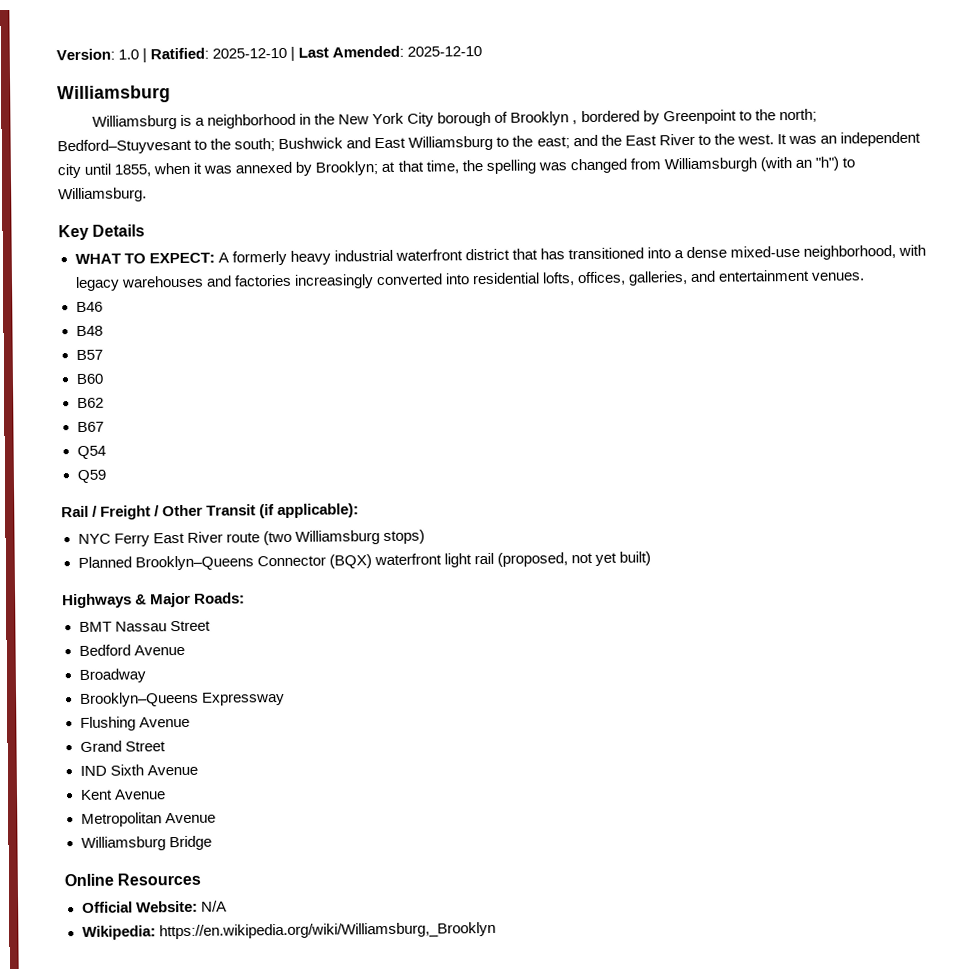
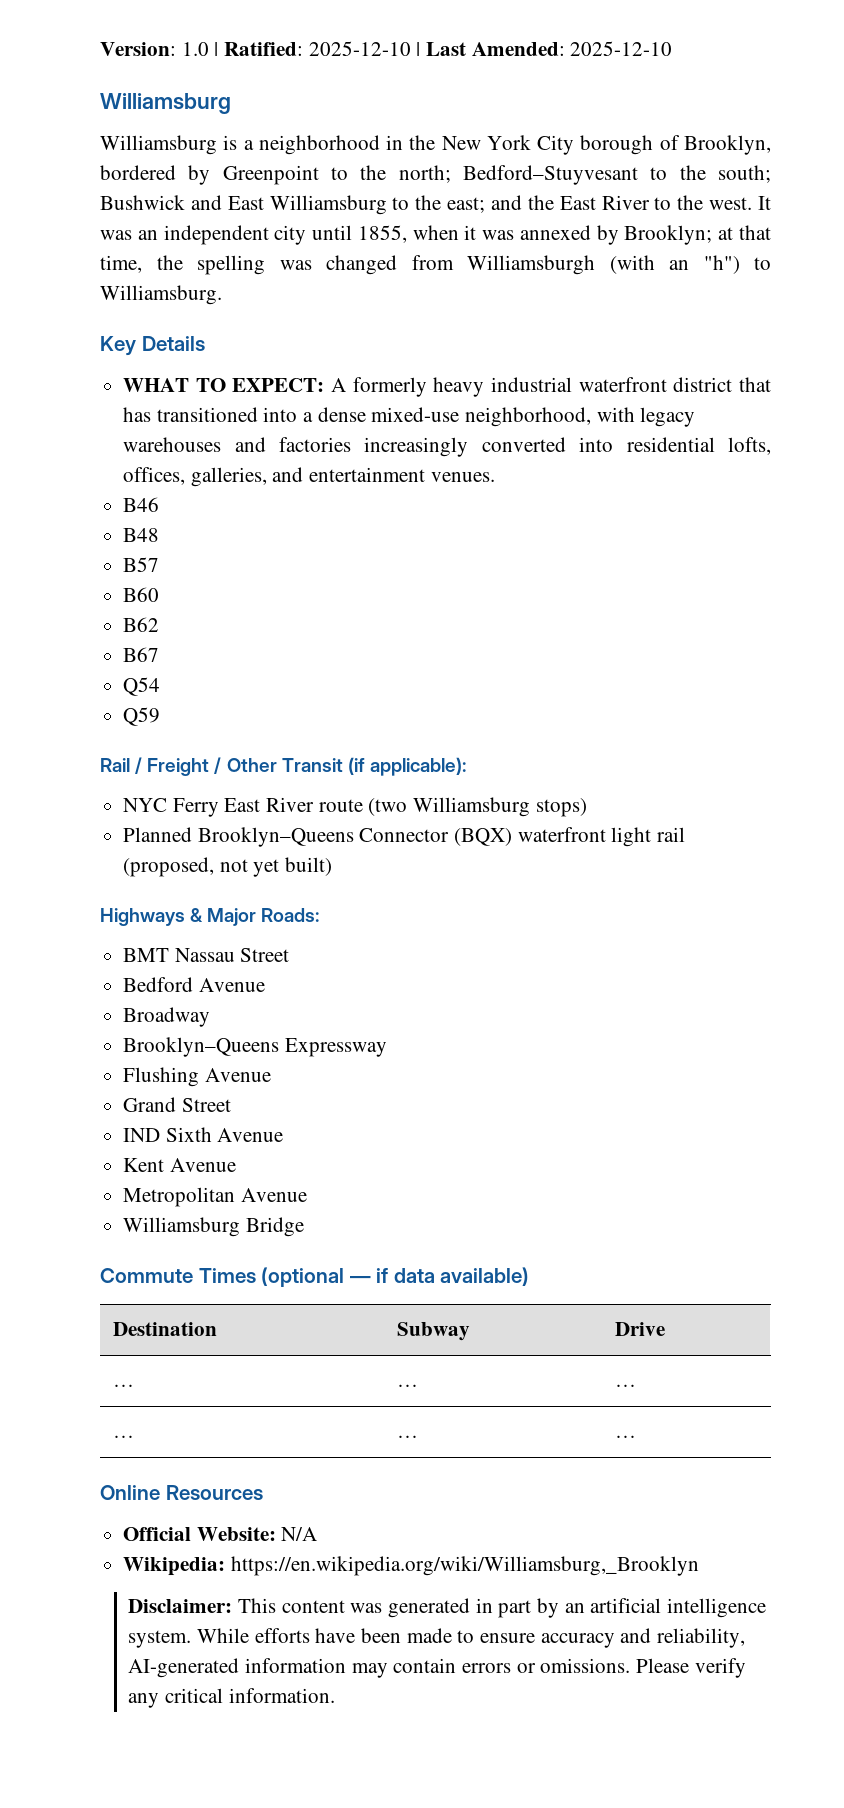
- Williamsburg is a neighborhood in the New York City borough of Brooklyn , bordered by Greenpoint to the north; Bedford–Stuyvesant to the south; Bushwick and East Williamsburg to the east; and the East River to the west.
+ Williamsburg is a neighborhood in the New York City borough of Brooklyn, bordered by Greenpoint to the north; Bedford–Stuyvesant to the south; Bushwick and East Williamsburg to the east; and the East River to the west.
+ Commute Times (optional — if data available)
+ Destination | Subway | Drive
+ … | … | …
+ … | … | …
+ Disclaimer: This content was generated in part by an artificial intelligence system. While efforts have been made to ensure accuracy and reliability, AI-generated information may contain errors or omissions. Please verify any critical information.

